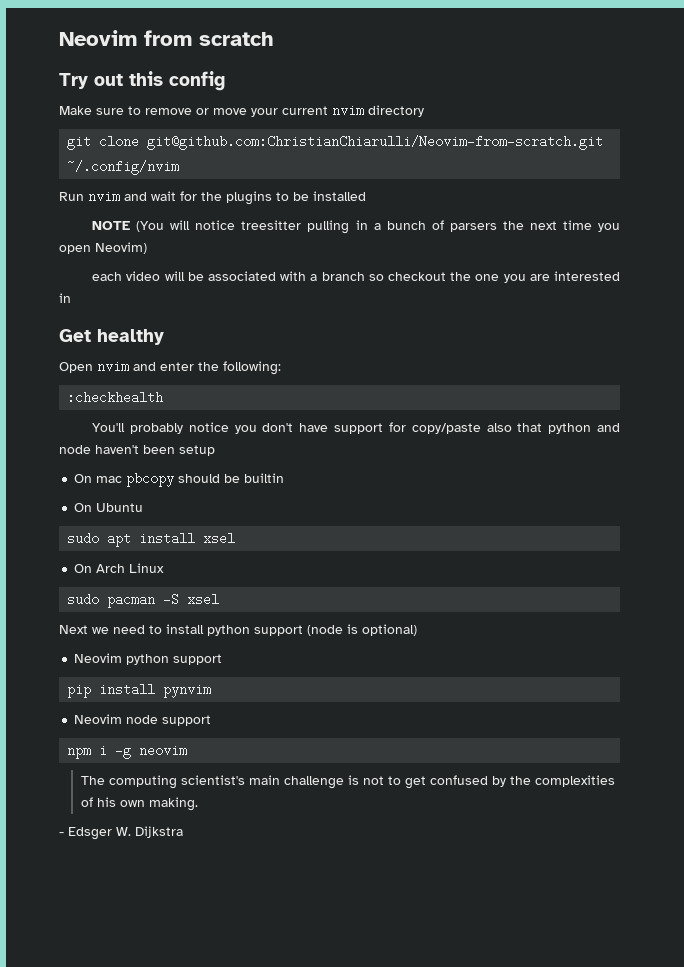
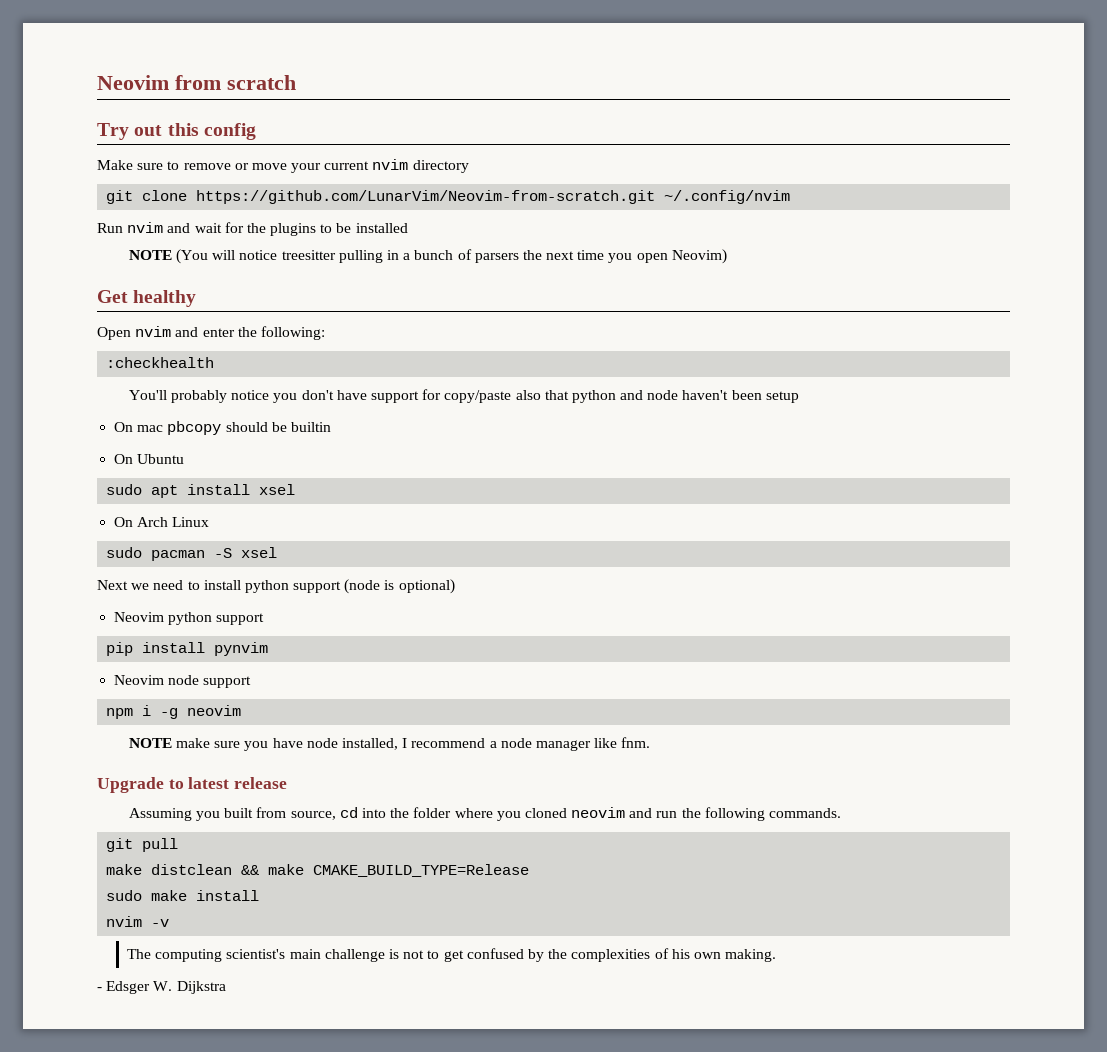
- git clone git@github.com:ChristianChiarulli/Neovim-from-scratch.git ~/.config/nvim
+ git clone https://github.com/LunarVim/Neovim-from-scratch.git ~/.config/nvim
- each video will be associated with a branch so checkout the one you are interested in
+ NOTE make sure you have node installed, I recommend a node manager like fnm.
+ Upgrade to latest release
+ Assuming you built from source, cd into the folder where you cloned neovim and run the following commands.
+ git pull
+ make distclean && make CMAKE_BUILD_TYPE=Release
+ sudo make install
+ nvim -v

